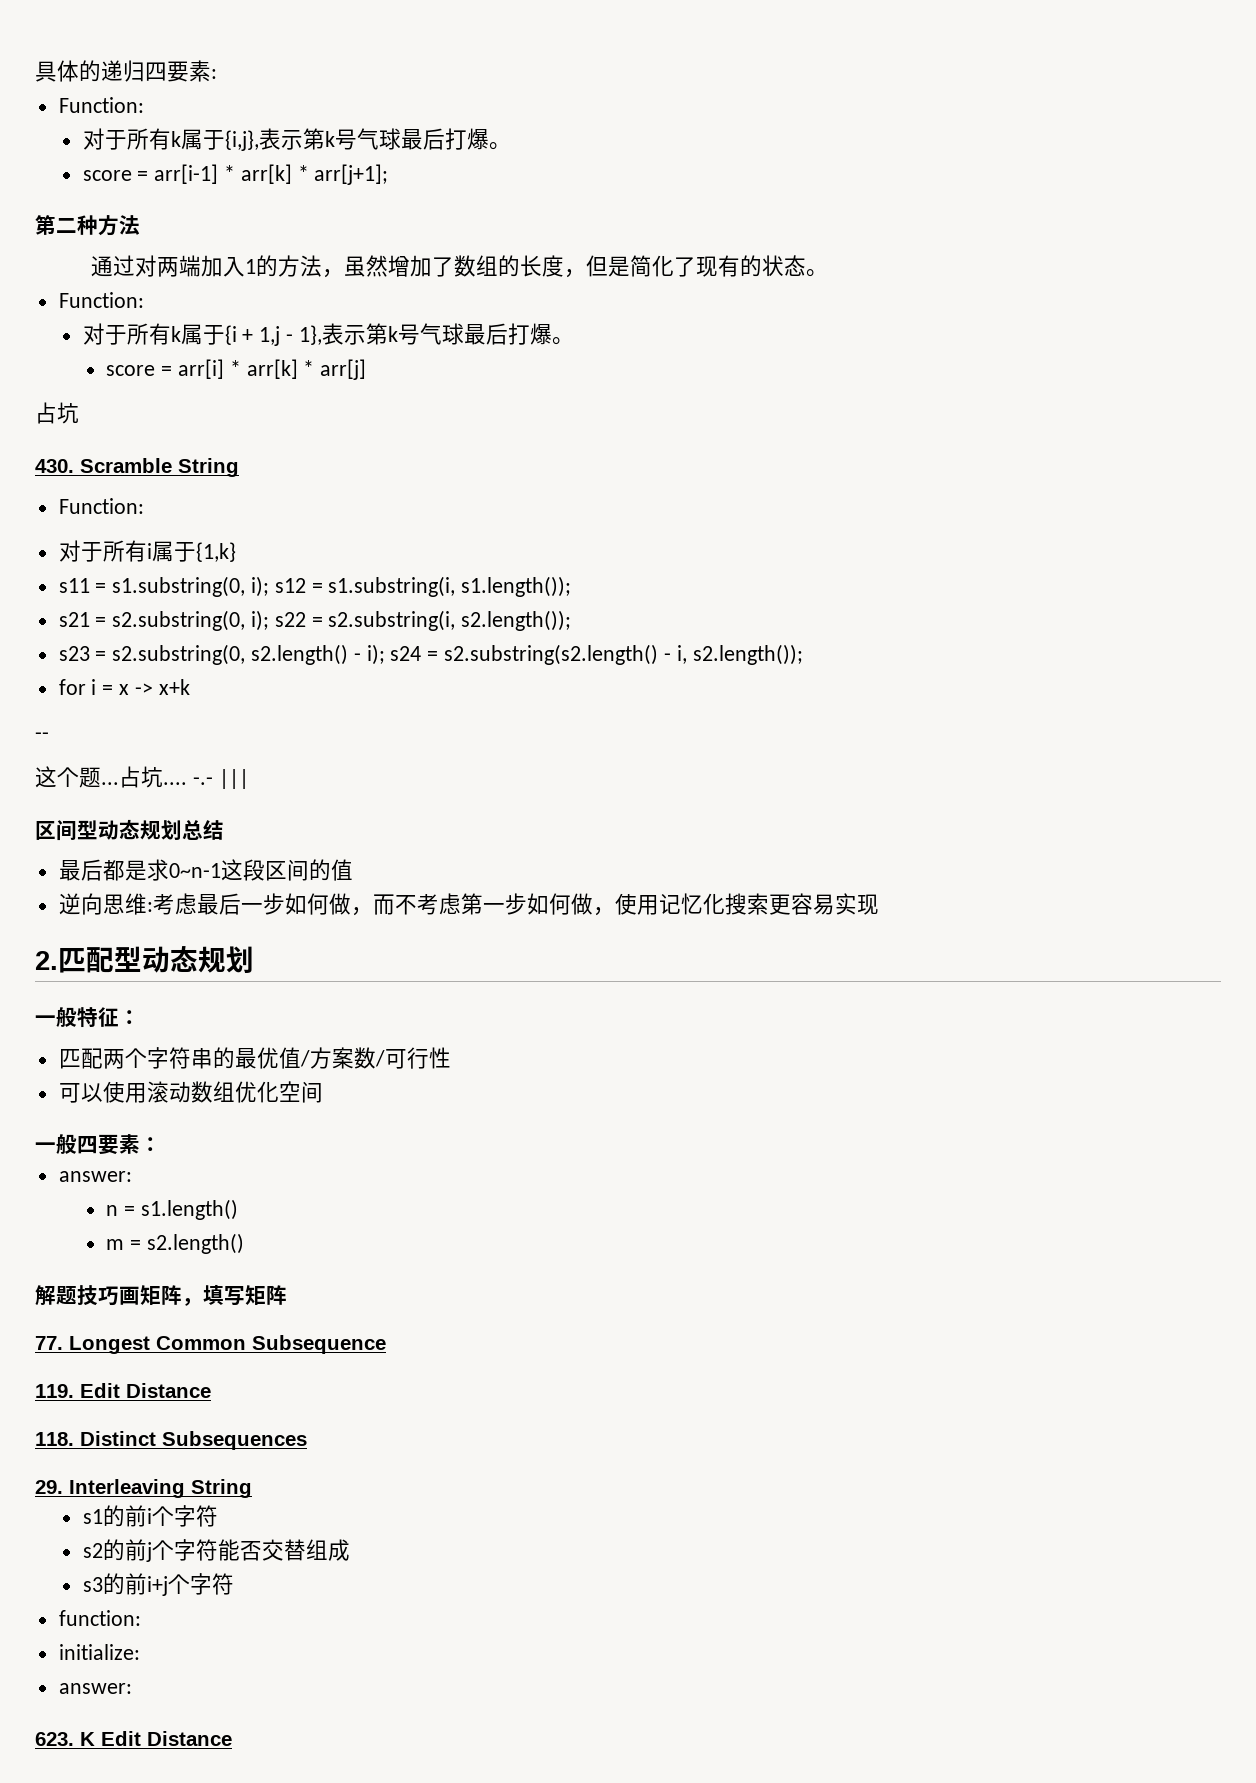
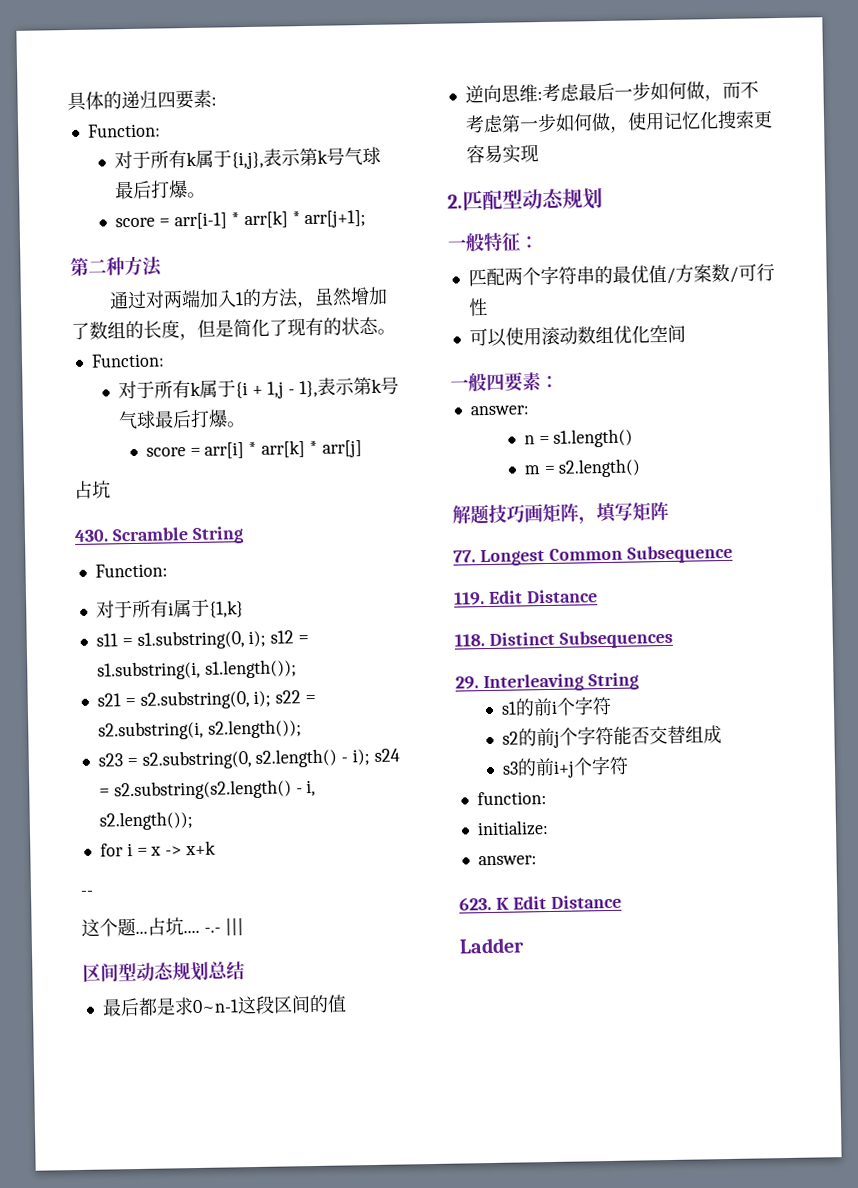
+ Ladder

